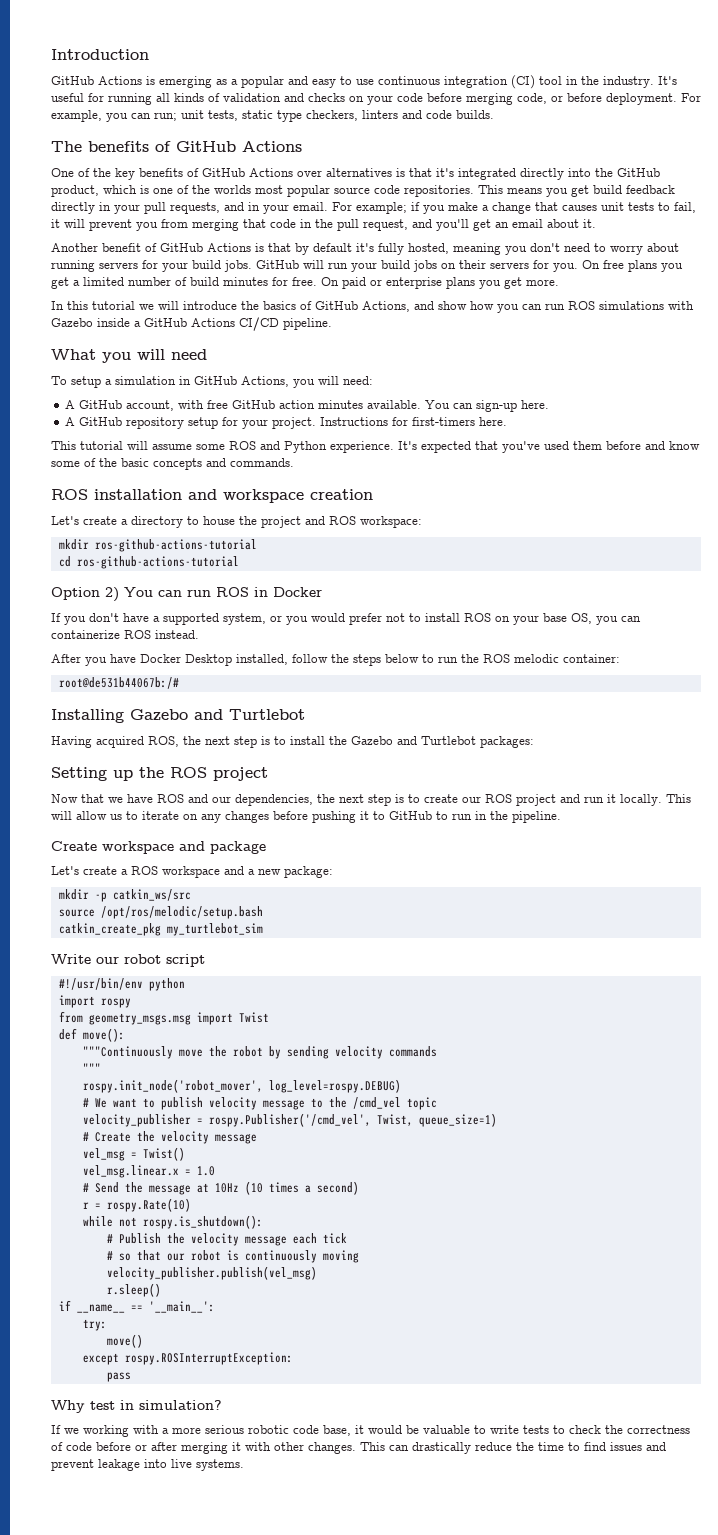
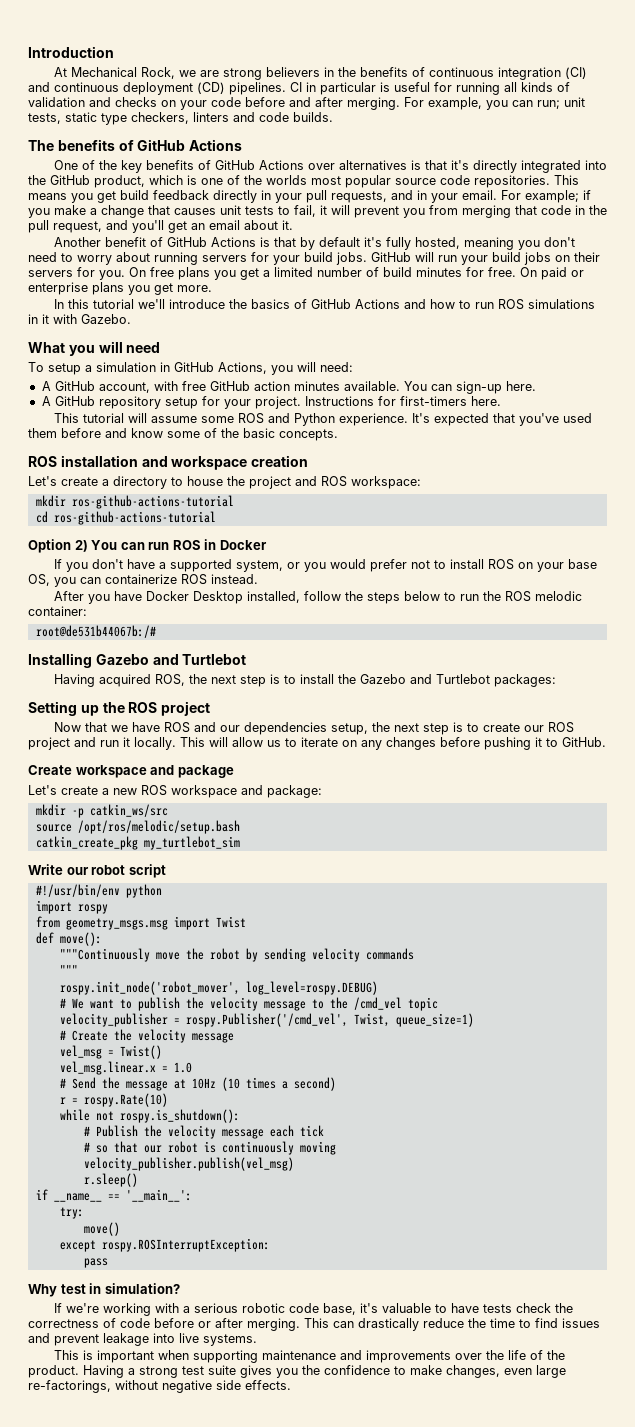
- GitHub Actions is emerging as a popular and easy to use continuous integration (CI) tool in the industry. It's useful for running all kinds of validation and checks on your code before merging code, or before deployment.
+ At Mechanical Rock, we are strong believers in the benefits of continuous integration (CI) and continuous deployment (CD) pipelines. CI in particular is useful for running all kinds of validation and checks on your code before and after merging.
- One of the key benefits of GitHub Actions over alternatives is that it's integrated directly into the GitHub product, which is one of the worlds most popular source code repositories.
+ One of the key benefits of GitHub Actions over alternatives is that it's directly integrated into the GitHub product, which is one of the worlds most popular source code repositories.
- In this tutorial we will introduce the basics of GitHub Actions, and show how you can run ROS simulations with Gazebo inside a GitHub Actions CI/CD pipeline.
+ In this tutorial we'll introduce the basics of GitHub Actions and how to run ROS simulations in it with Gazebo.
- It's expected that you've used them before and know some of the basic concepts and commands.
+ It's expected that you've used them before and know some of the basic concepts.
- Now that we have ROS and our dependencies, the next step is to create our ROS project and run it locally.
+ Now that we have ROS and our dependencies setup, the next step is to create our ROS project and run it locally.
- This will allow us to iterate on any changes before pushing it to GitHub to run in the pipeline.
+ This will allow us to iterate on any changes before pushing it to GitHub.
- Let's create a ROS workspace and a new package:
+ Let's create a new ROS workspace and package:
- # We want to publish velocity message to the /cmd_vel topic
+ # We want to publish the velocity message to the /cmd_vel topic
- If we working with a more serious robotic code base, it would be valuable to write tests to check the correctness of code before or after merging it with other changes.
+ If we're working with a serious robotic code base, it's valuable to have tests check the correctness of code before or after merging.
+ This is important when supporting maintenance and improvements over the life of the product. Having a strong test suite gives you the confidence to make changes, even large re-factorings, without negative side effects.

